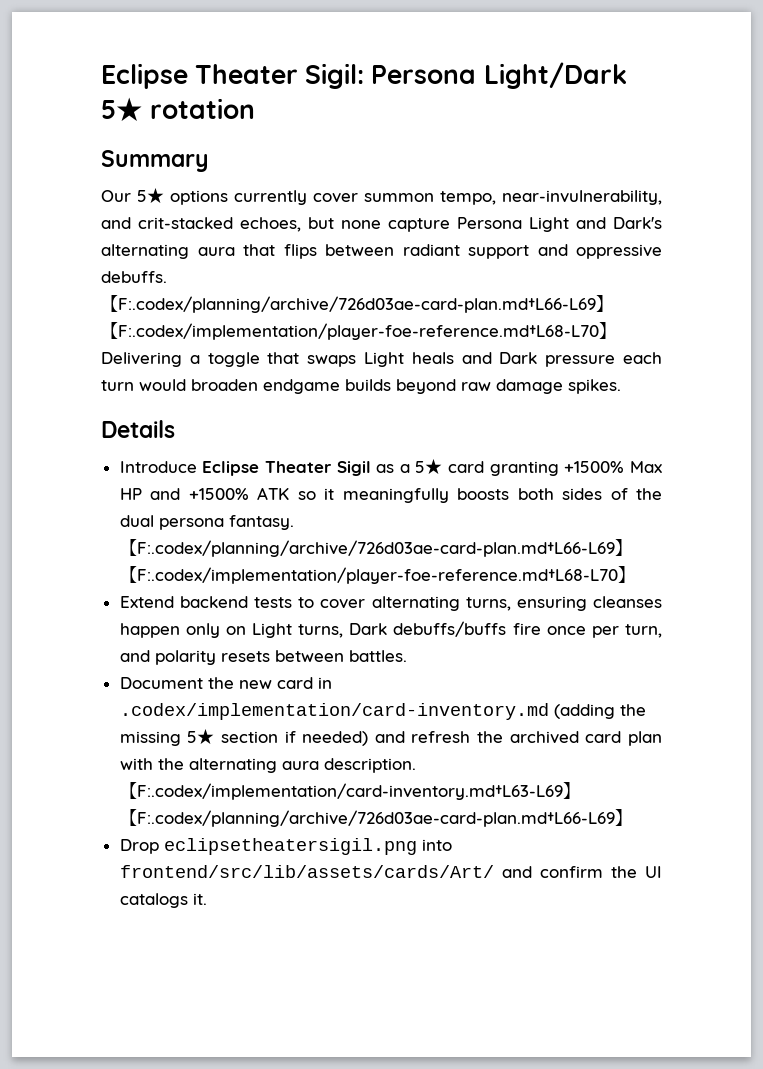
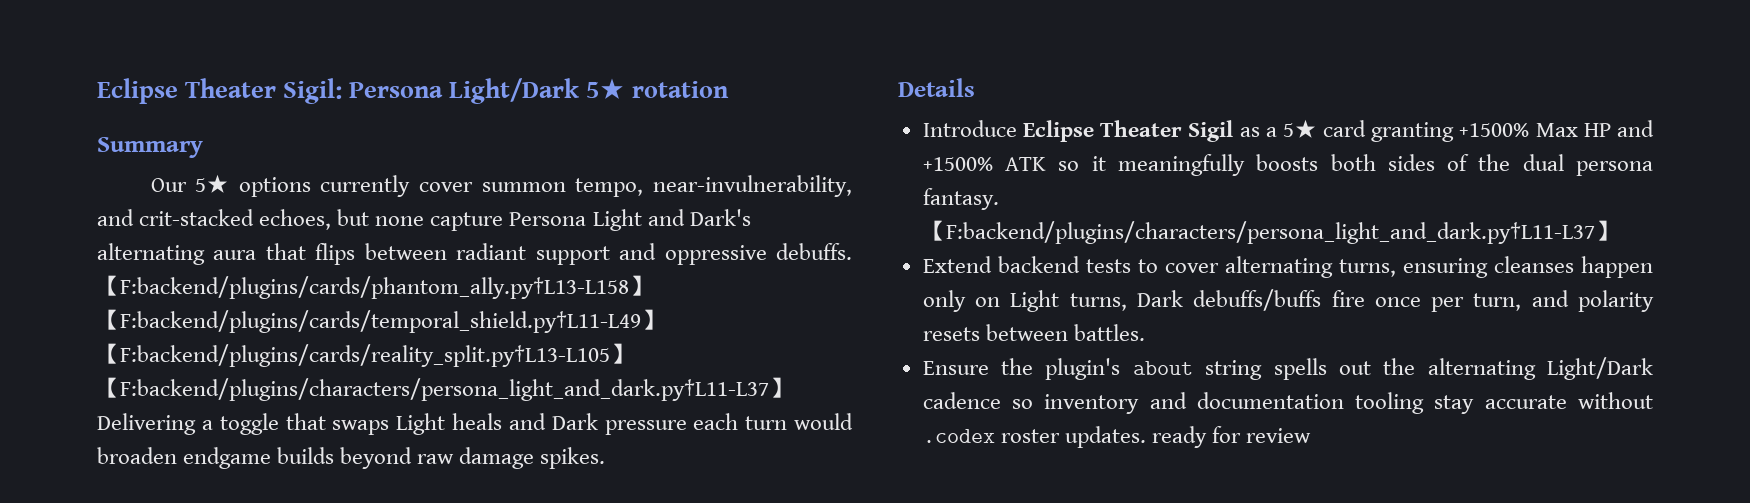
- 【F:.codex/planning/archive/726d03ae-card-plan.md†L66-L69】【F:.codex/implementation/player-foe-reference.md†L68-L70】Delivering a toggle that swaps Light heals and Dark pressure each turn would broaden endgame builds beyond raw damage spikes.
+ 【F:backend/plugins/cards/phantom_ally.py†L13-L158】【F:backend/plugins/cards/temporal_shield.py†L11-L49】【F:backend/plugins/cards/reality_split.py†L13-L105】【F:backend/plugins/characters/persona_light_and_dark.py†L11-L37】Delivering a toggle that swaps Light heals and Dark pressure each turn would broaden endgame builds beyond raw damage spikes.
- Introduce Eclipse Theater Sigil as a 5★ card granting +1500% Max HP and +1500% ATK so it meaningfully boosts both sides of the dual persona fantasy.【F:.codex/planning/archive/726d03ae-card-plan.md†L66-L69】【F:.codex/implementation/player-foe-reference.md†L68-L70】
+ Introduce Eclipse Theater Sigil as a 5★ card granting +1500% Max HP and +1500% ATK so it meaningfully boosts both sides of the dual persona fantasy.【F:backend/plugins/characters/persona_light_and_dark.py†L11-L37】
- Document the new card in .codex/implementation/card-inventory.md (adding the missing 5★ section if needed) and refresh the archived card plan with the alternating aura description.【F:.codex/implementation/card-inventory.md†L63-L69】【F:.codex/planning/archive/726d03ae-card-plan.md†L66-L69】
- Drop eclipsetheatersigil.png into frontend/src/lib/assets/cards/Art/ and confirm the UI catalogs it.
+ Ensure the plugin's about string spells out the alternating Light/Dark cadence so inventory and documentation tooling stay accurate without .codex roster updates. ready for review

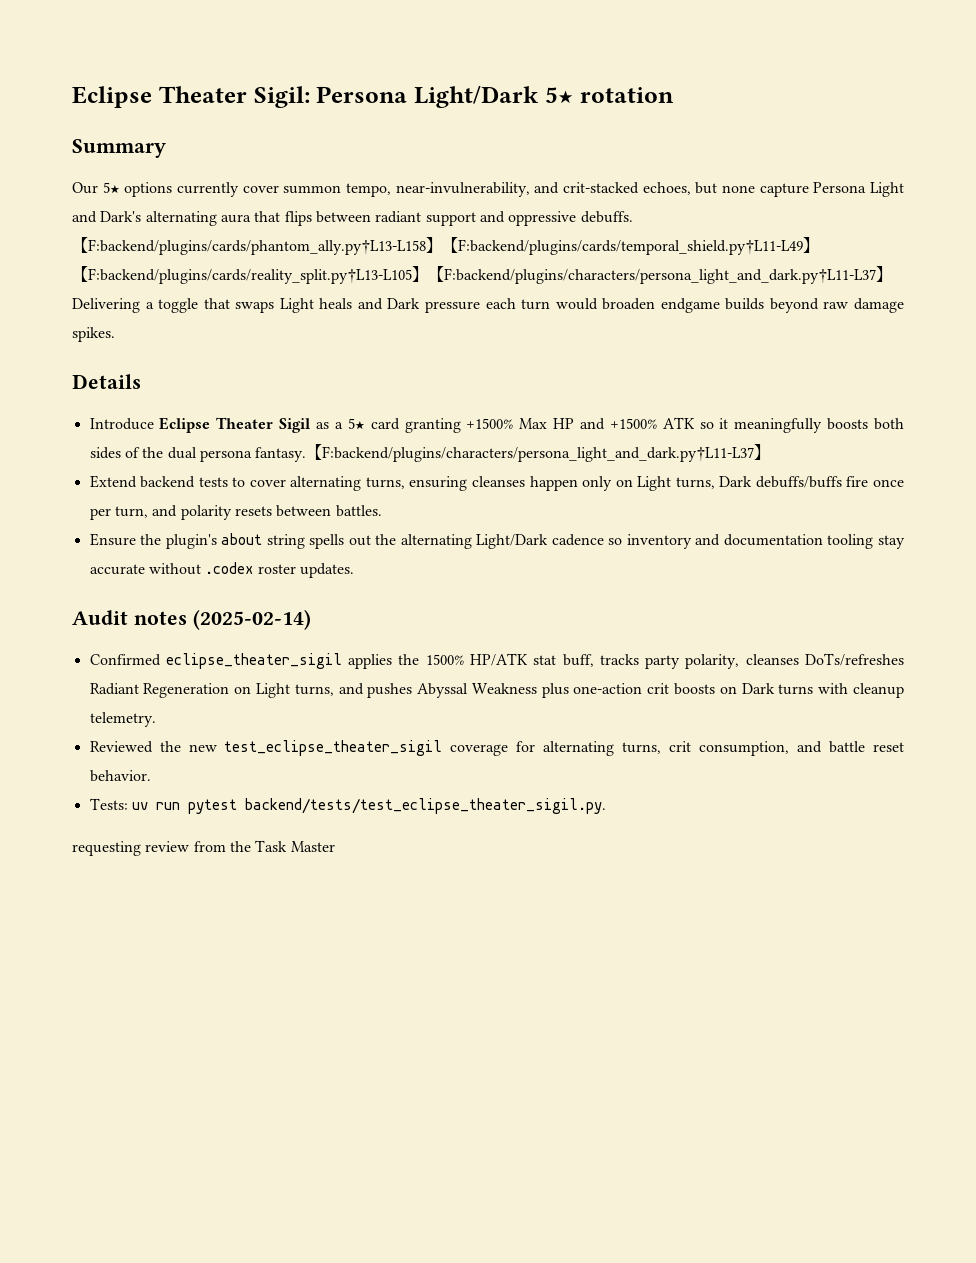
- Ensure the plugin's about string spells out the alternating Light/Dark cadence so inventory and documentation tooling stay accurate without .codex roster updates. ready for review
+ Ensure the plugin's about string spells out the alternating Light/Dark cadence so inventory and documentation tooling stay accurate without .codex roster updates.
+ Audit notes (2025-02-14)
+ Confirmed eclipse_theater_sigil applies the 1500% HP/ATK stat buff, tracks party polarity, cleanses DoTs/refreshes Radiant Regeneration on Light turns, and pushes Abyssal Weakness plus one-action crit boosts on Dark turns with cleanup telemetry.
+ Reviewed the new test_eclipse_theater_sigil coverage for alternating turns, crit consumption, and battle reset behavior.
+ Tests: uv run pytest backend/tests/test_eclipse_theater_sigil.py.
+ requesting review from the Task Master

